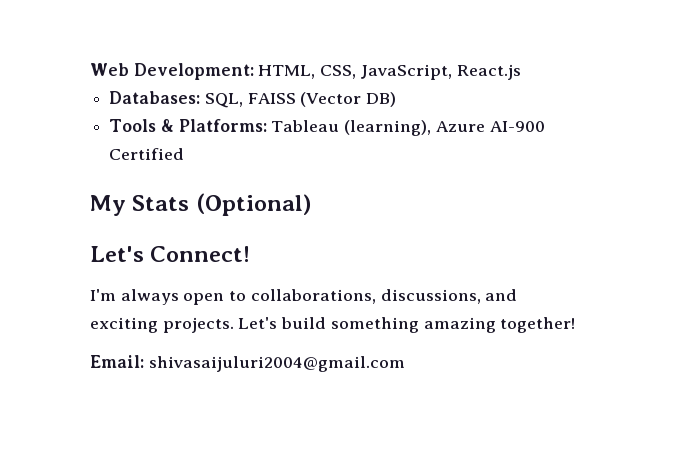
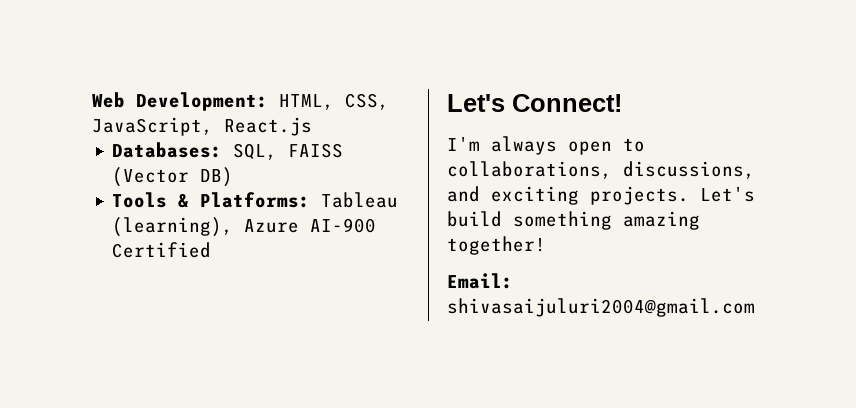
- My Stats (Optional)

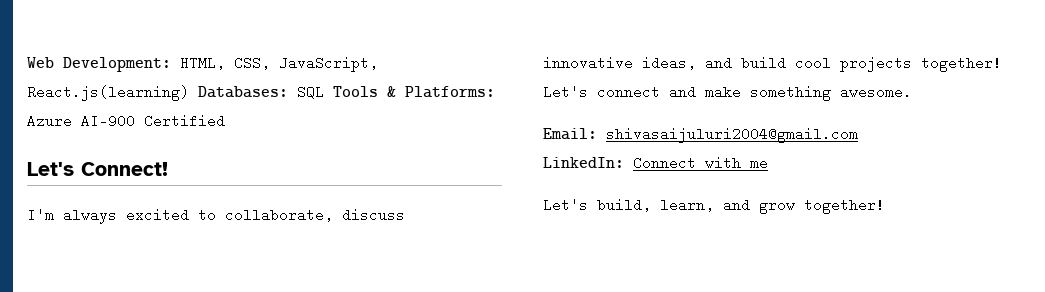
- Web Development: HTML, CSS, JavaScript, React.js
- Databases: SQL, FAISS (Vector DB)
- Tools & Platforms: Tableau (learning), Azure AI-900 Certified
+ Web Development: HTML, CSS, JavaScript, React.js(learning) Databases: SQL Tools & Platforms: Azure AI-900 Certified
- I'm always open to collaborations, discussions, and exciting projects. Let's build something amazing together!
+ I'm always excited to collaborate, discuss innovative ideas, and build cool projects together! Let's connect and make something awesome.
  Email: shivasaijuluri2004@gmail.com
+ LinkedIn: Connect with me
+ Let's build, learn, and grow together!

